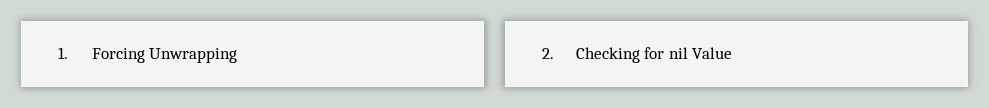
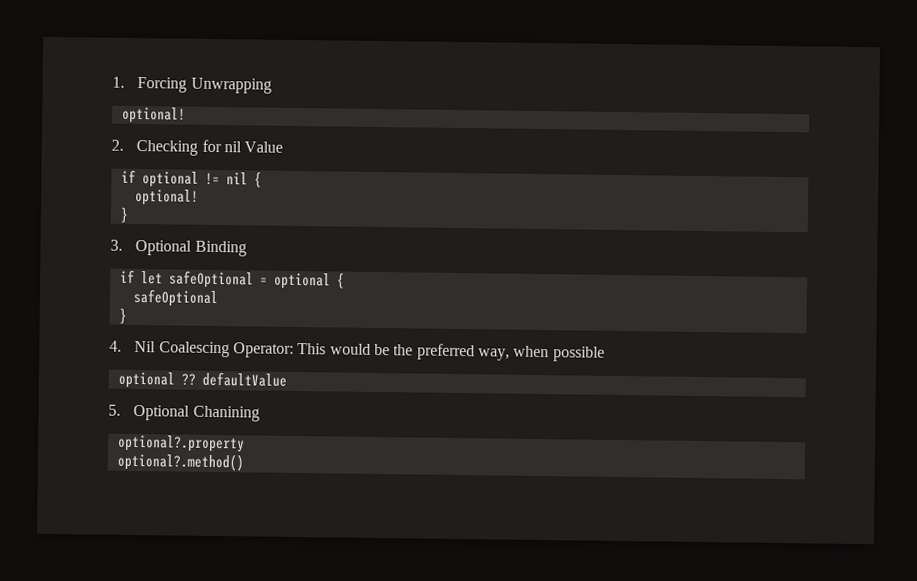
  1. Forcing Unwrapping
+ optional!
+ if optional != nil {
+ optional!
+ }
+ 3. Optional Binding
+ if let safeOptional = optional {
+ safeOptional
+ }
+ 4. Nil Coalescing Operator: This would be the preferred way, when possible
+ optional ?? defaultValue
+ 5. Optional Chanining
+ optional?.property
+ optional?.method()

